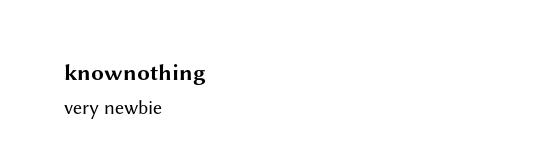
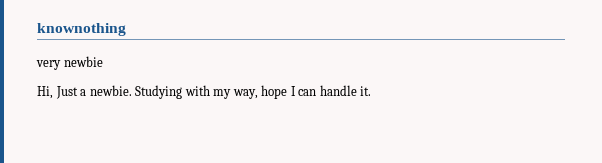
+ Hi, Just a newbie. Studying with my way, hope I can handle it.

